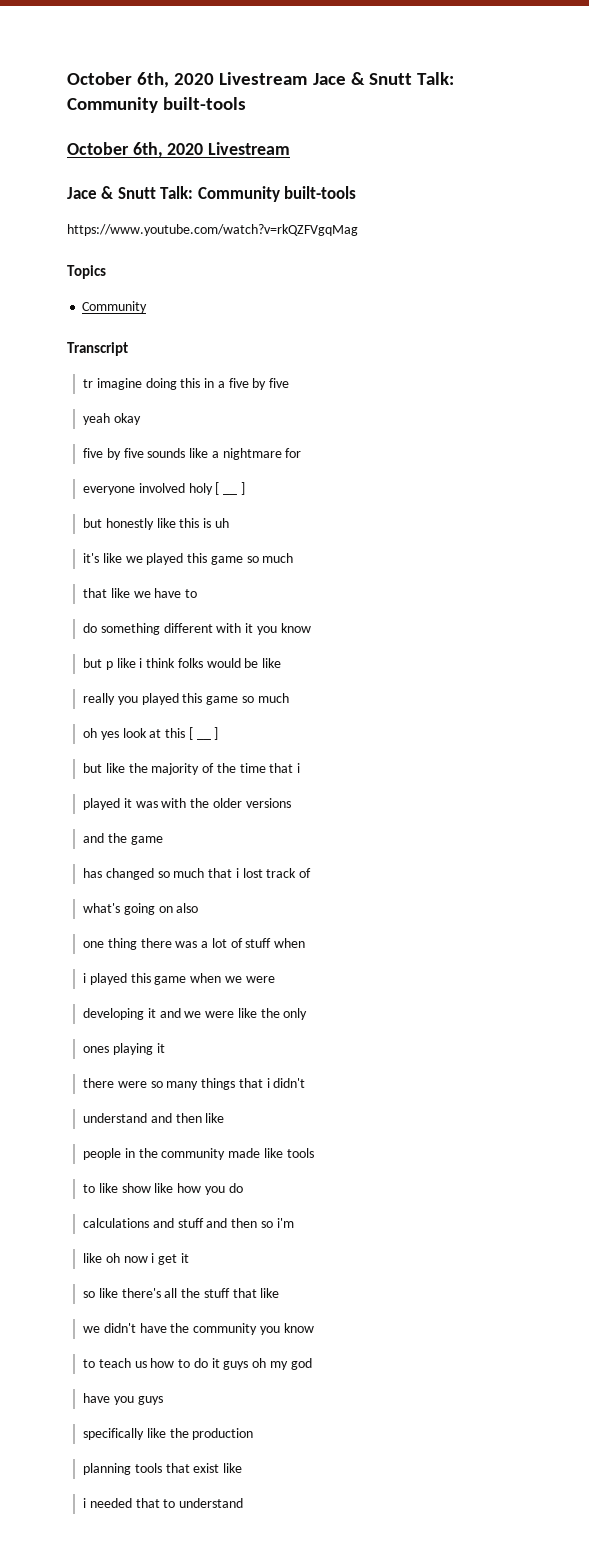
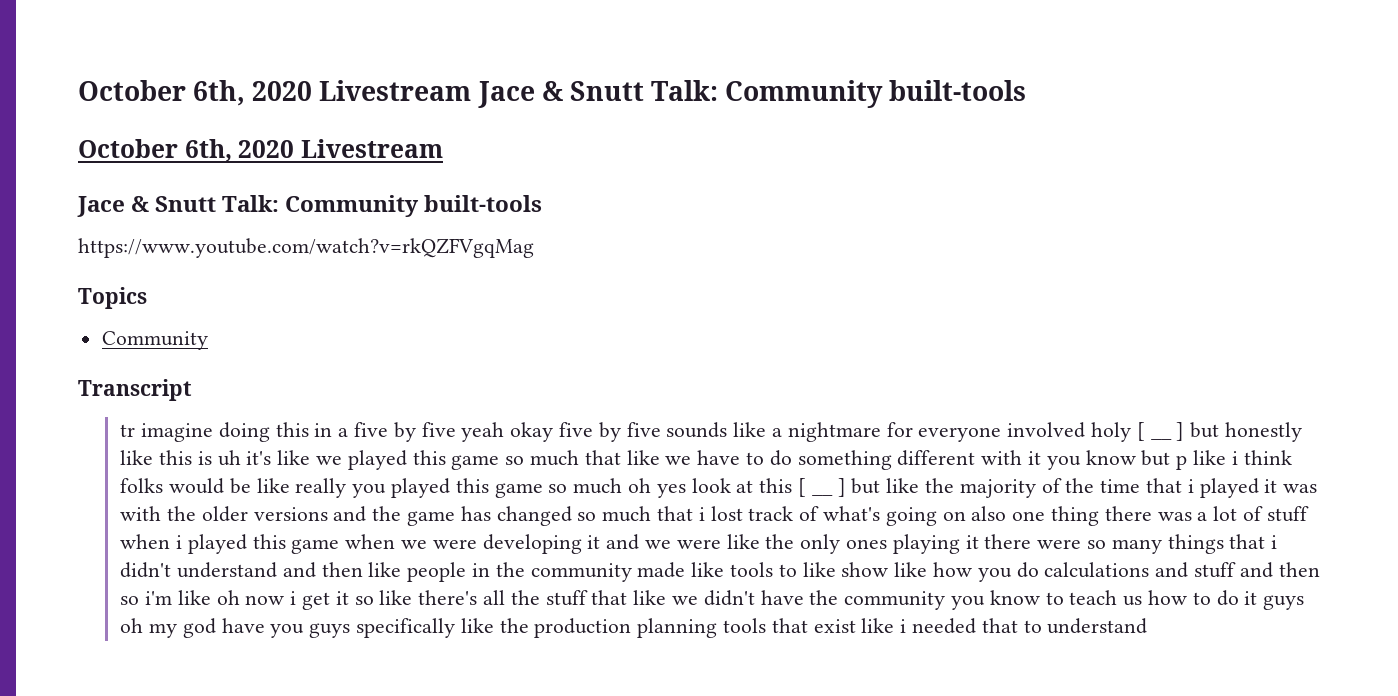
- tr imagine doing this in a five by five
- yeah okay
- five by five sounds like a nightmare for
- everyone involved holy [ __ ]
- but honestly like this is uh
- it's like we played this game so much
- that like we have to
- do something different with it you know
- but p like i think folks would be like
- really you played this game so much
- oh yes look at this [ __ ]
- but like the majority of the time that i
- played it was with the older versions
- and the game
- has changed so much that i lost track of
- what's going on also
- one thing there was a lot of stuff when
- i played this game when we were
- developing it and we were like the only
- ones playing it
- there were so many things that i didn't
- understand and then like
- people in the community made like tools
- to like show like how you do
- calculations and stuff and then so i'm
- like oh now i get it
- so like there's all the stuff that like
- we didn't have the community you know
- to teach us how to do it guys oh my god
- have you guys
- specifically like the production
- planning tools that exist like
- i needed that to understand
+ tr imagine doing this in a five by five yeah okay five by five sounds like a nightmare for everyone involved holy [ __ ] but honestly like this is uh it's like we played this game so much that like we have to do something different with it you know but p like i think folks would be like really you played this game so much oh yes look at this [ __ ] but like the majority of the time that i played it was with the older versions and the game has changed so much that i lost track of what's going on also one thing there was a lot of stuff when i played this game when we were developing it and we were like the only ones playing it there were so many things that i didn't understand and then like people in the community made like tools to like show like how you do calculations and stuff and then so i'm like oh now i get it so like there's all the stuff that like we didn't have the community you know to teach us how to do it guys oh my god have you guys specifically like the production planning tools that exist like i needed that to understand

